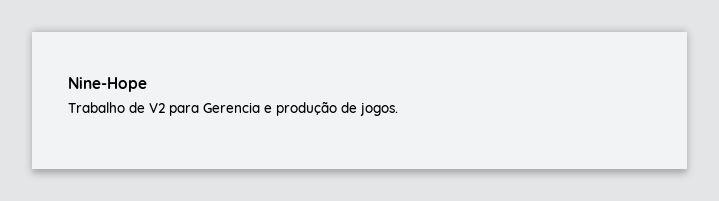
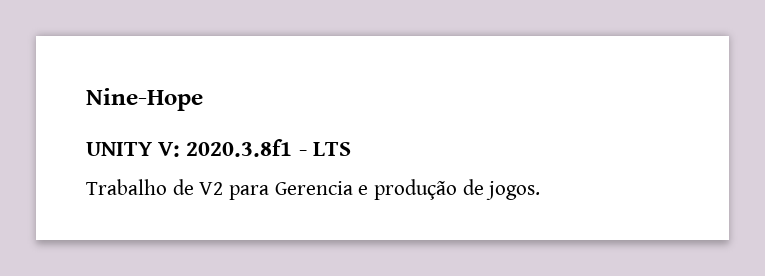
+ UNITY V: 2020.3.8f1 - LTS

